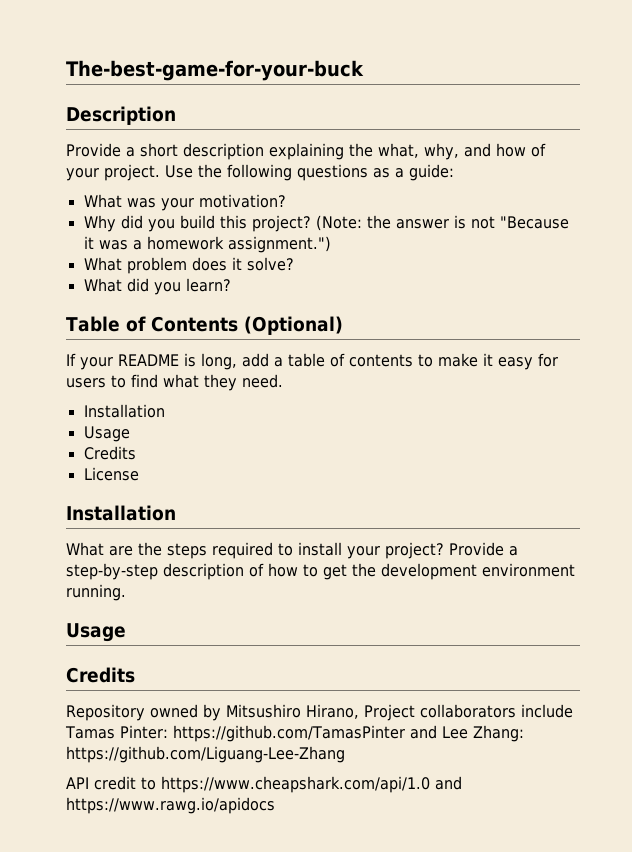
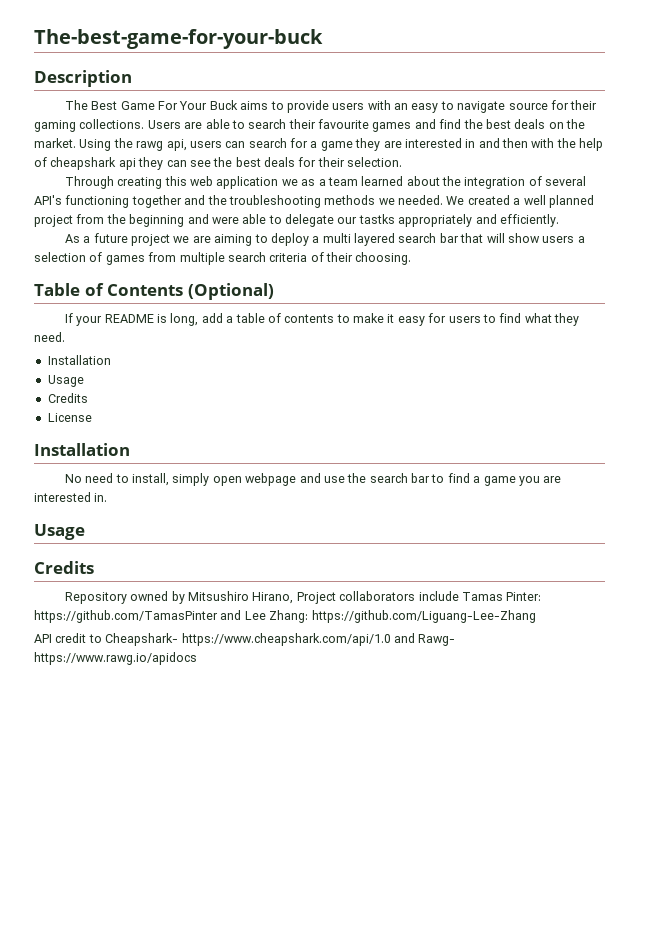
- Provide a short description explaining the what, why, and how of your project. Use the following questions as a guide:
- What was your motivation?
- Why did you build this project? (Note: the answer is not "Because it was a homework assignment.")
- What problem does it solve?
- What did you learn?
+ The Best Game For Your Buck aims to provide users with an easy to navigate source for their gaming collections. Users are able to search their favourite games and find the best deals on the market. Using the rawg api, users can search for a game they are interested in and then with the help of cheapshark api they can see the best deals for their selection.
+ Through creating this web application we as a team learned about the integration of several API's functioning together and the troubleshooting methods we needed. We created a well planned project from the beginning and were able to delegate our tastks appropriately and efficiently.
+ As a future project we are aiming to deploy a multi layered search bar that will show users a selection of games from multiple search criteria of their choosing.
- What are the steps required to install your project? Provide a step-by-step description of how to get the development environment running.
+ No need to install, simply open webpage and use the search bar to find a game you are interested in.
- API credit to https://www.cheapshark.com/api/1.0 and https://www.rawg.io/apidocs
+ API credit to Cheapshark- https://www.cheapshark.com/api/1.0 and Rawg- https://www.rawg.io/apidocs

